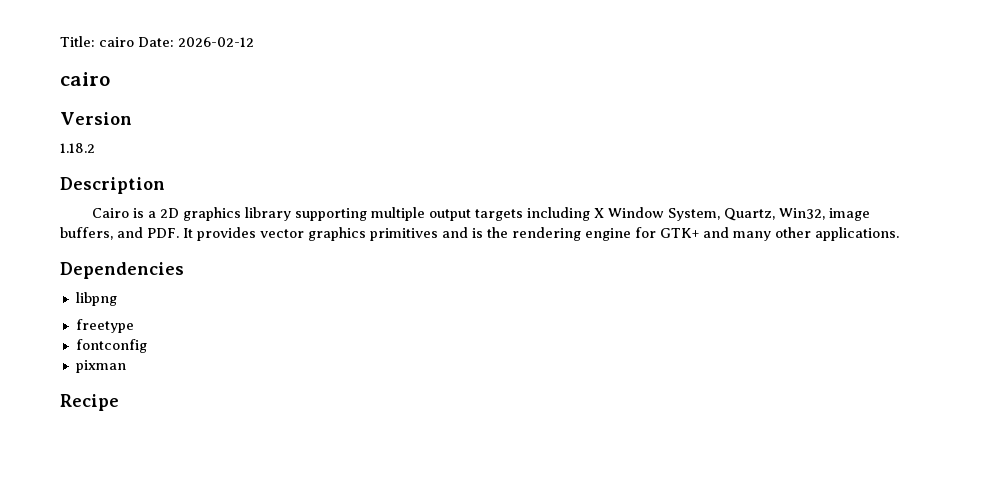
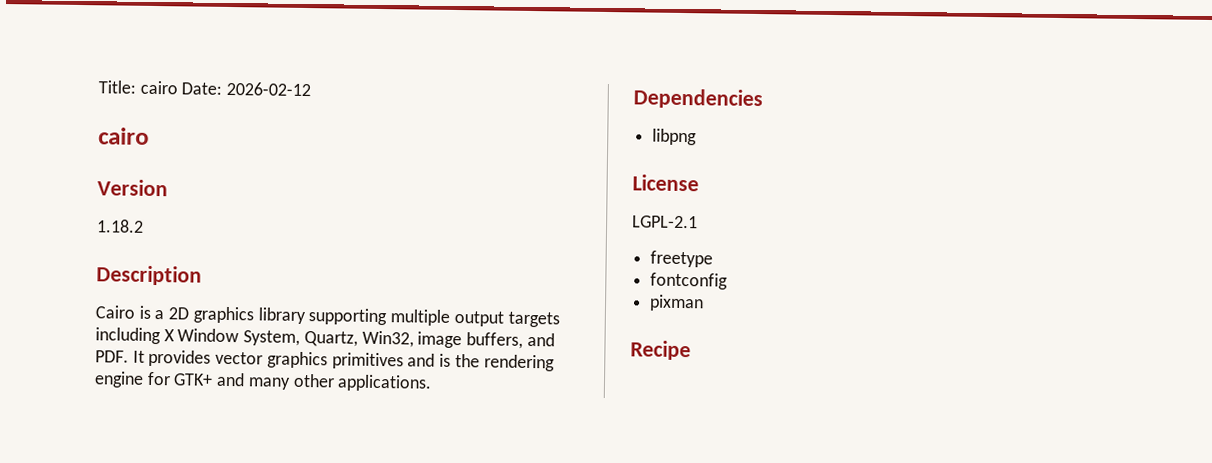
+ License
+ LGPL-2.1

